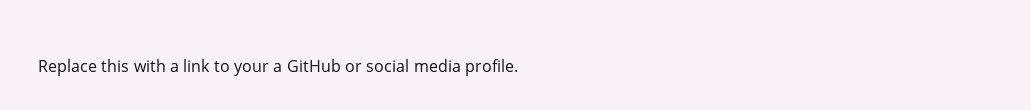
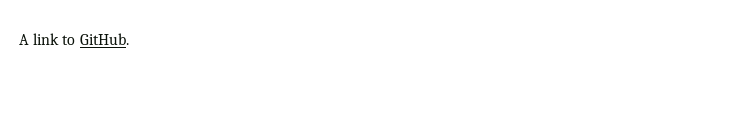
- Replace this with a link to your a GitHub or social media profile.
+ A link to GitHub.

